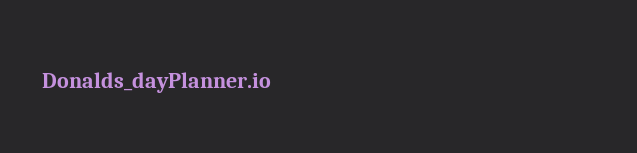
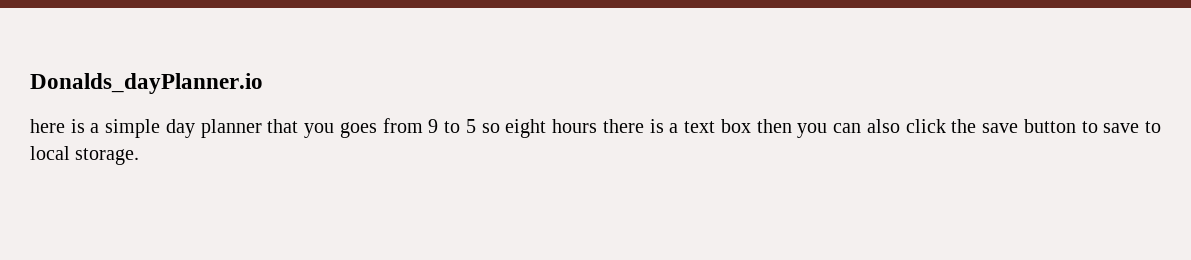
+ here is a simple day planner that you goes from 9 to 5 so eight hours there is a text box then you can also click the save button to save to local storage.

